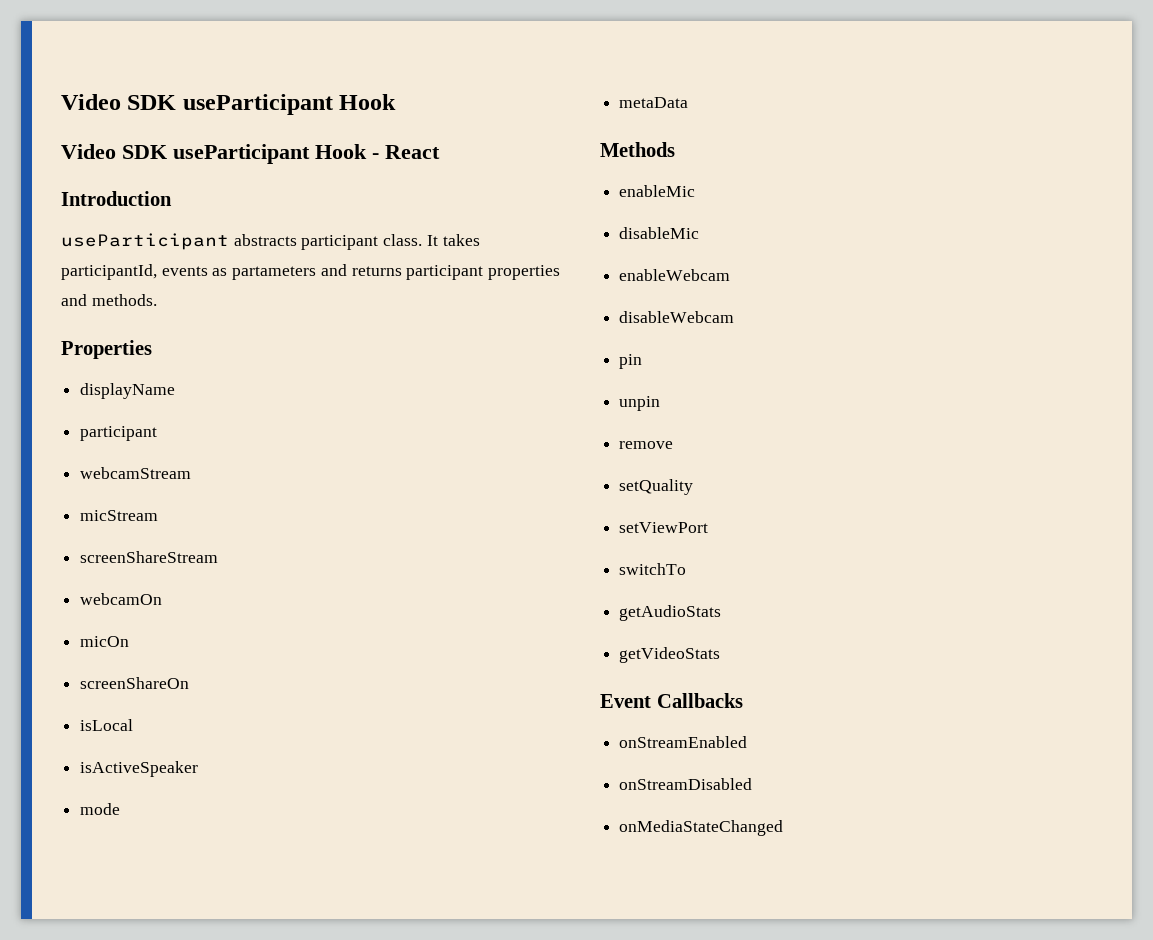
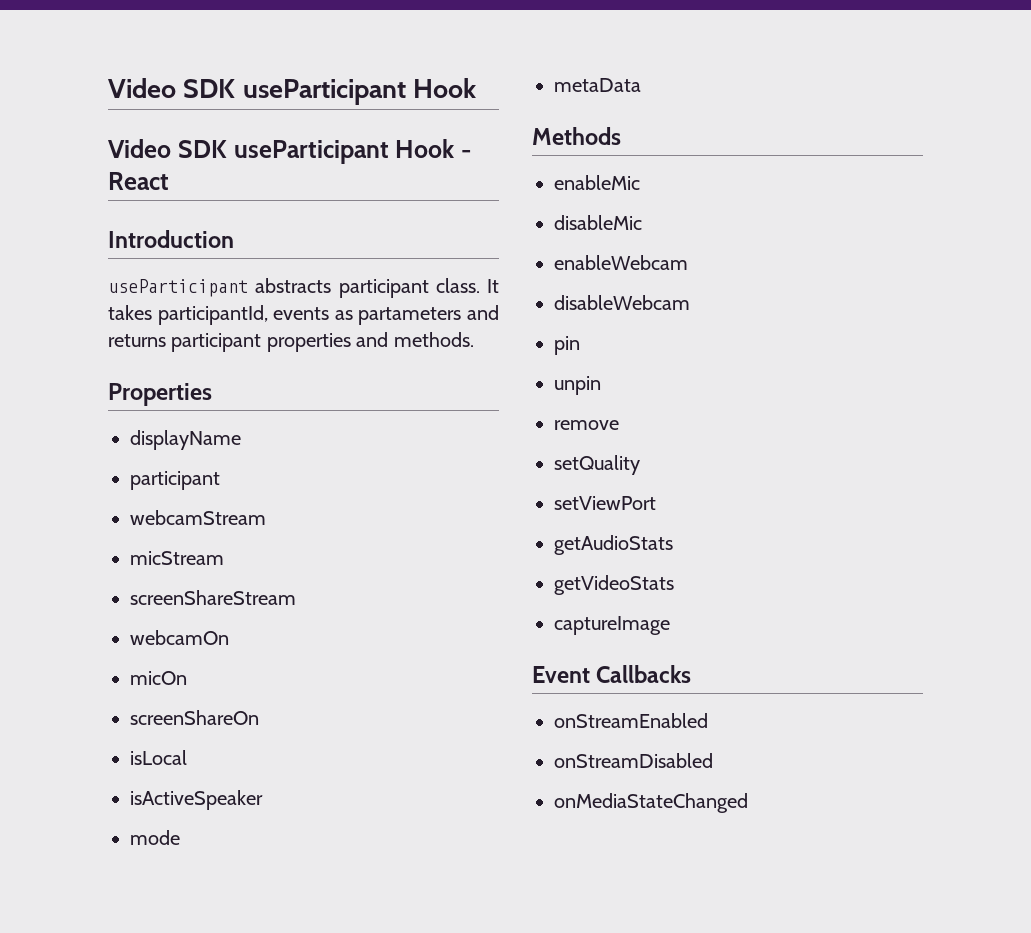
- switchTo
+ captureImage

